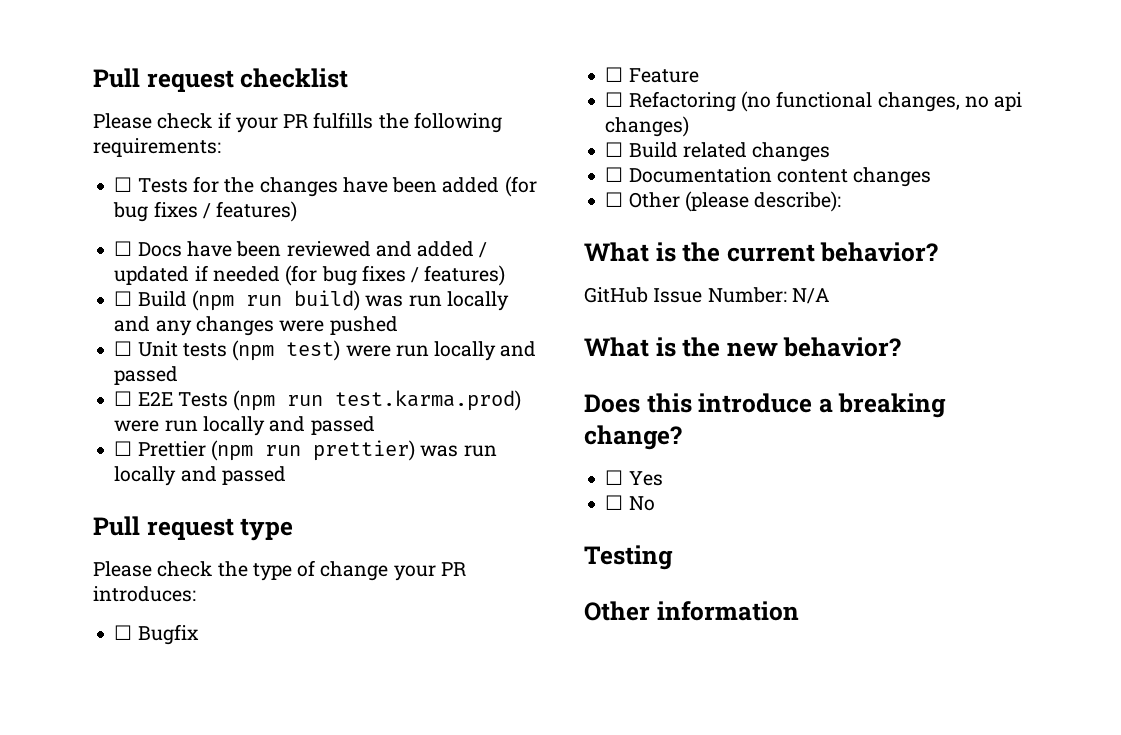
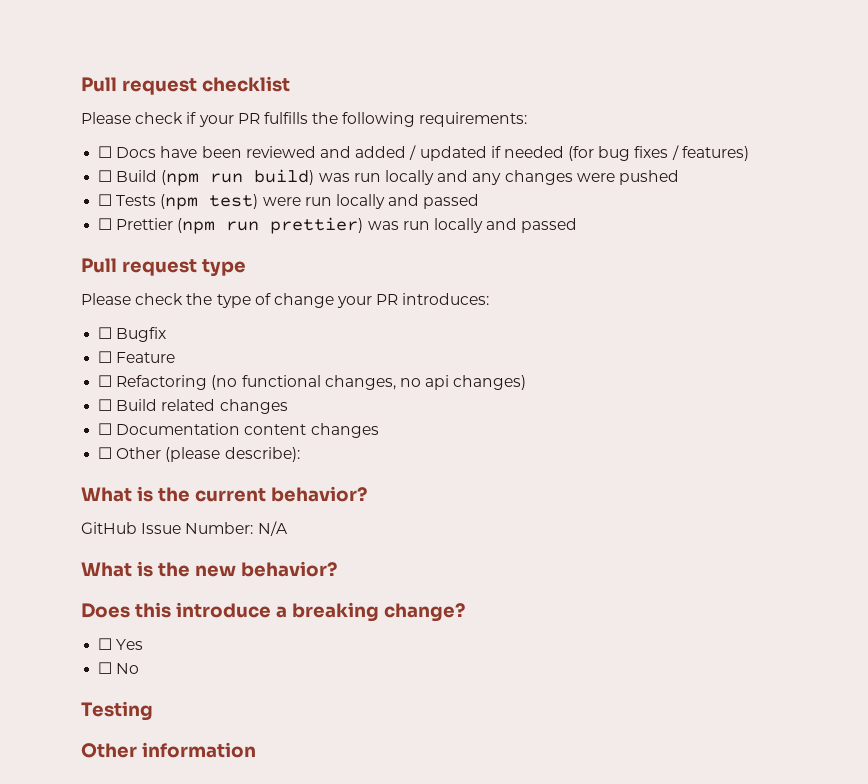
- ☐ Tests for the changes have been added (for bug fixes / features)
- ☐ Unit tests (npm test) were run locally and passed
+ ☐ Tests (npm test) were run locally and passed
- ☐ E2E Tests (npm run test.karma.prod) were run locally and passed

